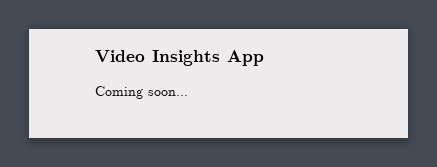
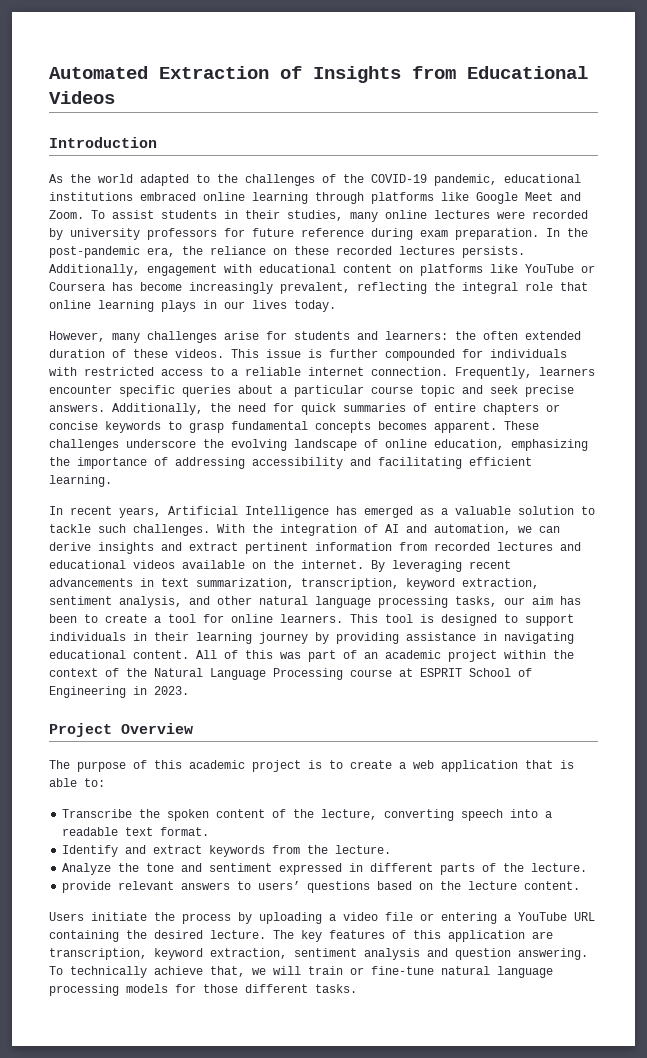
- Video Insights App
- Coming soon...
+ Automated Extraction of Insights from Educational Videos
+ Introduction
+ As the world adapted to the challenges of the COVID-19 pandemic, educational institutions embraced online learning through platforms like Google Meet and Zoom. To assist students in their studies, many online lectures were recorded by university professors for future reference during exam preparation. In the post-pandemic era, the reliance on these recorded lectures persists. Additionally, engagement with educational content on platforms like YouTube or Coursera has become increasingly prevalent, reflecting the integral role that online learning plays in our lives today.
+ However, many challenges arise for students and learners: the often extended duration of these videos. This issue is further compounded for individuals with restricted access to a reliable internet connection. Frequently, learners encounter specific queries about a particular course topic and seek precise answers. Additionally, the need for quick summaries of entire chapters or concise keywords to grasp fundamental concepts becomes apparent. These challenges underscore the evolving landscape of online education, emphasizing the importance of addressing accessibility and facilitating efficient learning.
+ In recent years, Artificial Intelligence has emerged as a valuable solution to tackle such challenges. With the integration of AI and automation, we can derive insights and extract pertinent information from recorded lectures and educational videos available on the internet. By leveraging recent advancements in text summarization, transcription, keyword extraction, sentiment analysis, and other natural language processing tasks, our aim has been to create a tool for online learners. This tool is designed to support individuals in their learning journey by providing assistance in navigating educational content. All of this was part of an academic project within the context of the Natural Language Processing course at ESPRIT School of Engineering in 2023.
+ Project Overview
+ The purpose of this academic project is to create a web application that is able to:
+ Transcribe the spoken content of the lecture, converting speech into a readable text format.
+ Identify and extract keywords from the lecture.
+ Analyze the tone and sentiment expressed in different parts of the lecture.
+ provide relevant answers to users’ questions based on the lecture content.
+ Users initiate the process by uploading a video file or entering a YouTube URL containing the desired lecture. The key features of this application are transcription, keyword extraction, sentiment analysis and question answering. To technically achieve that, we will train or fine-tune natural language processing models for those different tasks.

